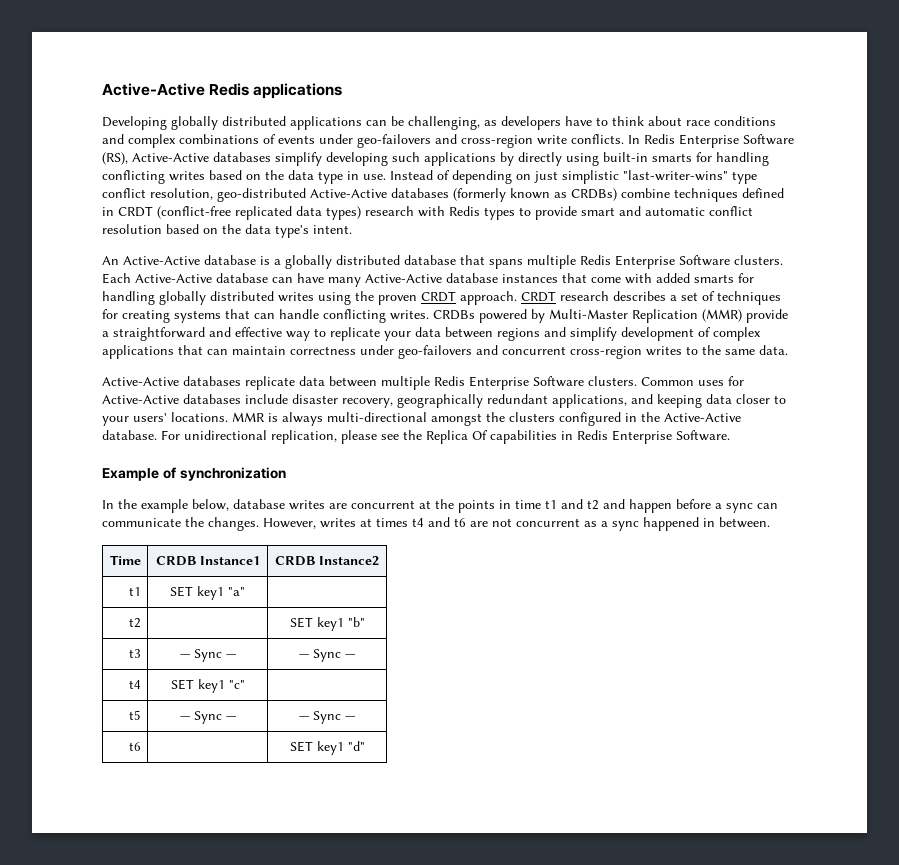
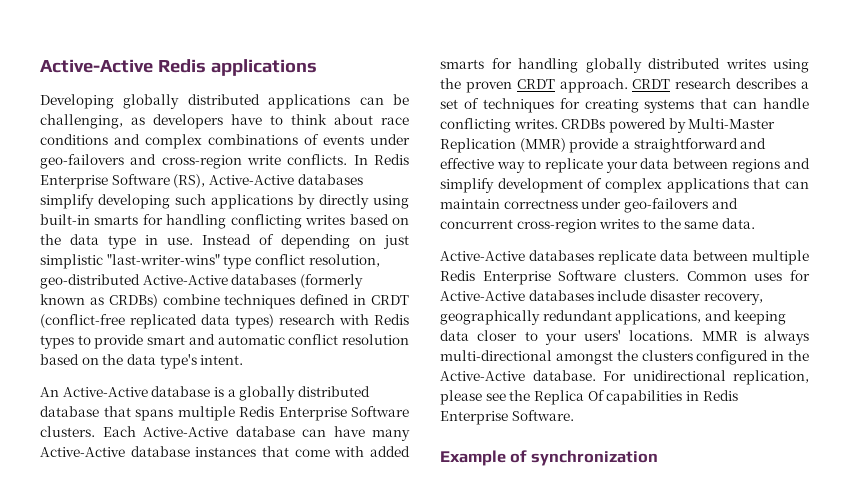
- In the example below, database writes are concurrent at the points in time t1 and t2 and happen before a sync can communicate the changes. However, writes at times t4 and t6 are not concurrent as a sync happened in between.
- Time | CRDB Instance1 | CRDB Instance2
- t1 | SET key1 "a" |
- t2 | | SET key1 "b"
- t3 | — Sync — | — Sync —
- t4 | SET key1 "c" |
- t5 | — Sync — | — Sync —
- t6 | | SET key1 "d"

